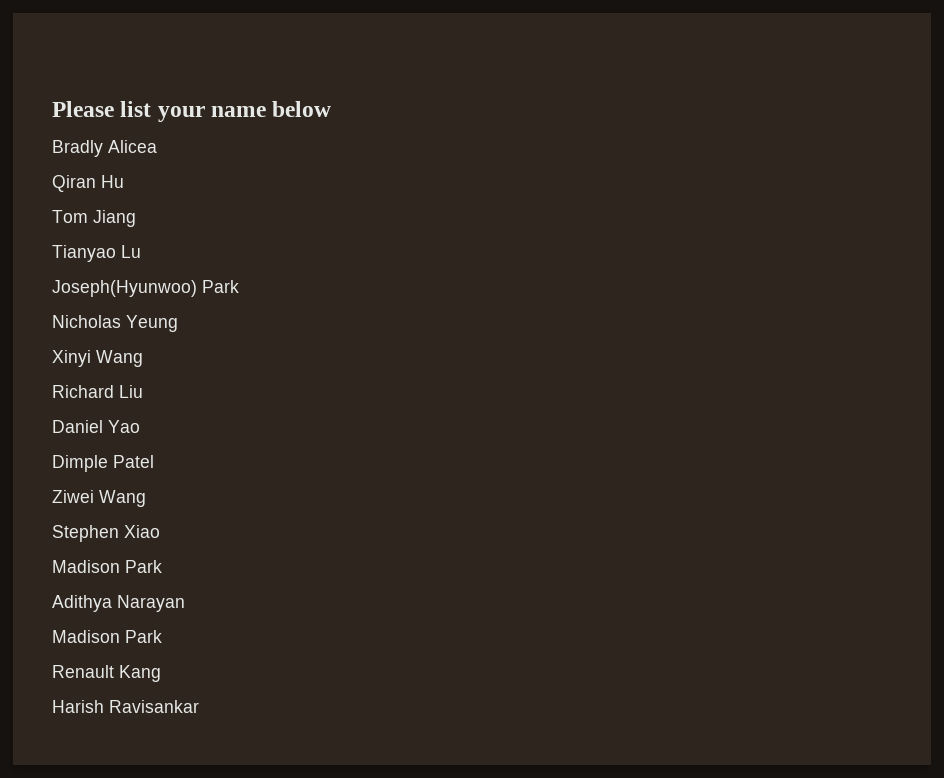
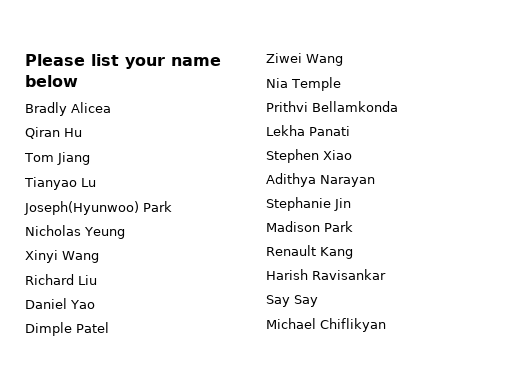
+ Nia Temple
+ Prithvi Bellamkonda
+ Lekha Panati
  Stephen Xiao
- Madison Park
+ Stephanie Jin
+ Say Say
+ Michael Chiflikyan

